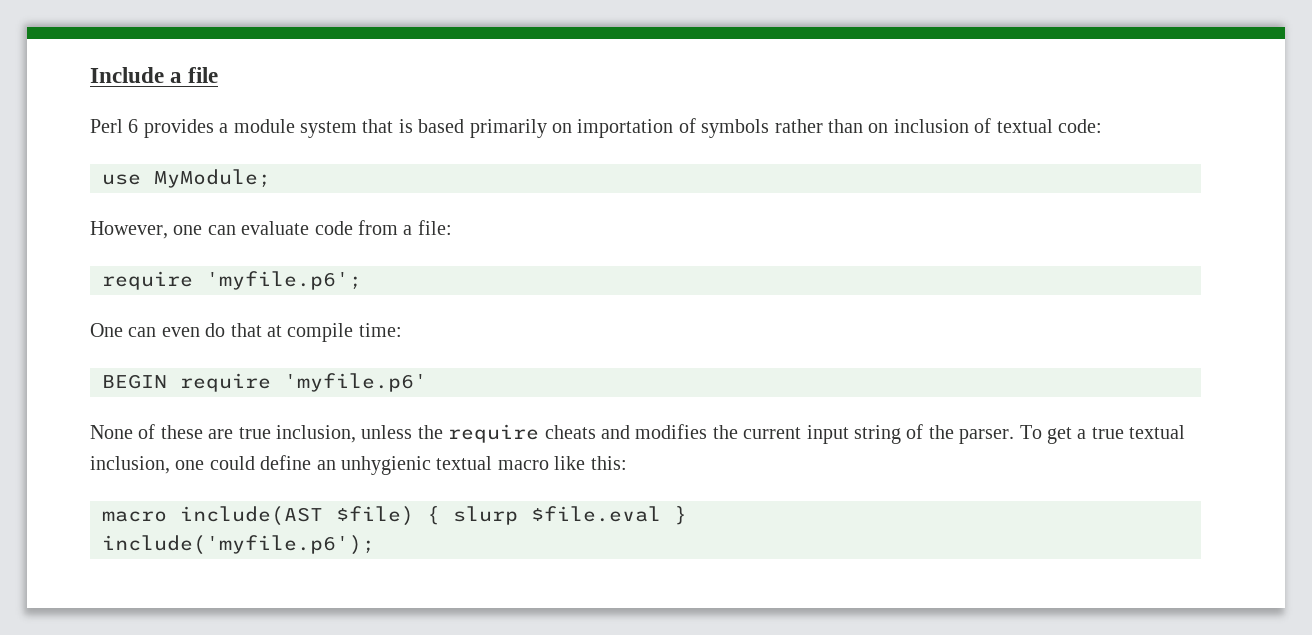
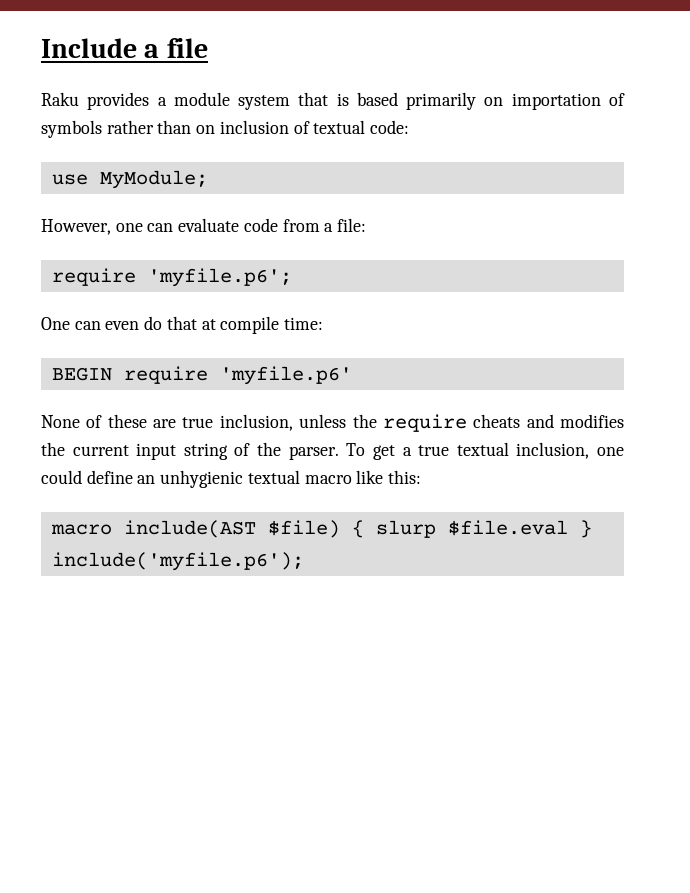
- Perl 6 provides a module system that is based primarily on importation of symbols rather than on inclusion of textual code:
+ Raku provides a module system that is based primarily on importation of symbols rather than on inclusion of textual code:

